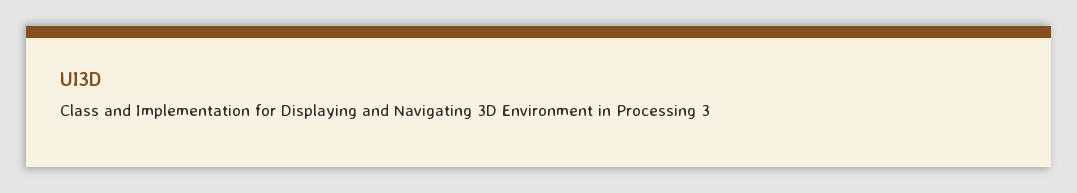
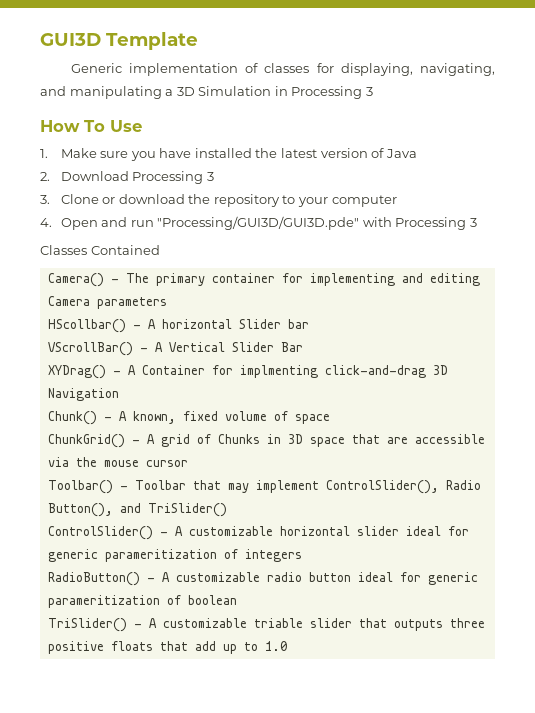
- UI3D
- Class and Implementation for Displaying and Navigating 3D Environment in Processing 3
+ GUI3D Template
+ Generic implementation of classes for displaying, navigating, and manipulating a 3D Simulation in Processing 3
+ How To Use
+ 1. Make sure you have installed the latest version of Java
+ 2. Download Processing 3
+ 3. Clone or download the repository to your computer
+ 4. Open and run "Processing/GUI3D/GUI3D.pde" with Processing 3
+ Classes Contained
+ Camera() - The primary container for implementing and editing Camera parameters
+ HScollbar() - A horizontal Slider bar
+ VScrollBar() - A Vertical Slider Bar
+ XYDrag() - A Container for implmenting click-and-drag 3D Navigation
+ Chunk() - A known, fixed volume of space
+ ChunkGrid() - A grid of Chunks in 3D space that are accessible via the mouse cursor
+ Toolbar() - Toolbar that may implement ControlSlider(), Radio Button(), and TriSlider()
+ ControlSlider() - A customizable horizontal slider ideal for generic parameritization of integers
+ RadioButton() - A customizable radio button ideal for generic parameritization of boolean
+ TriSlider() - A customizable triable slider that outputs three positive floats that add up to 1.0

